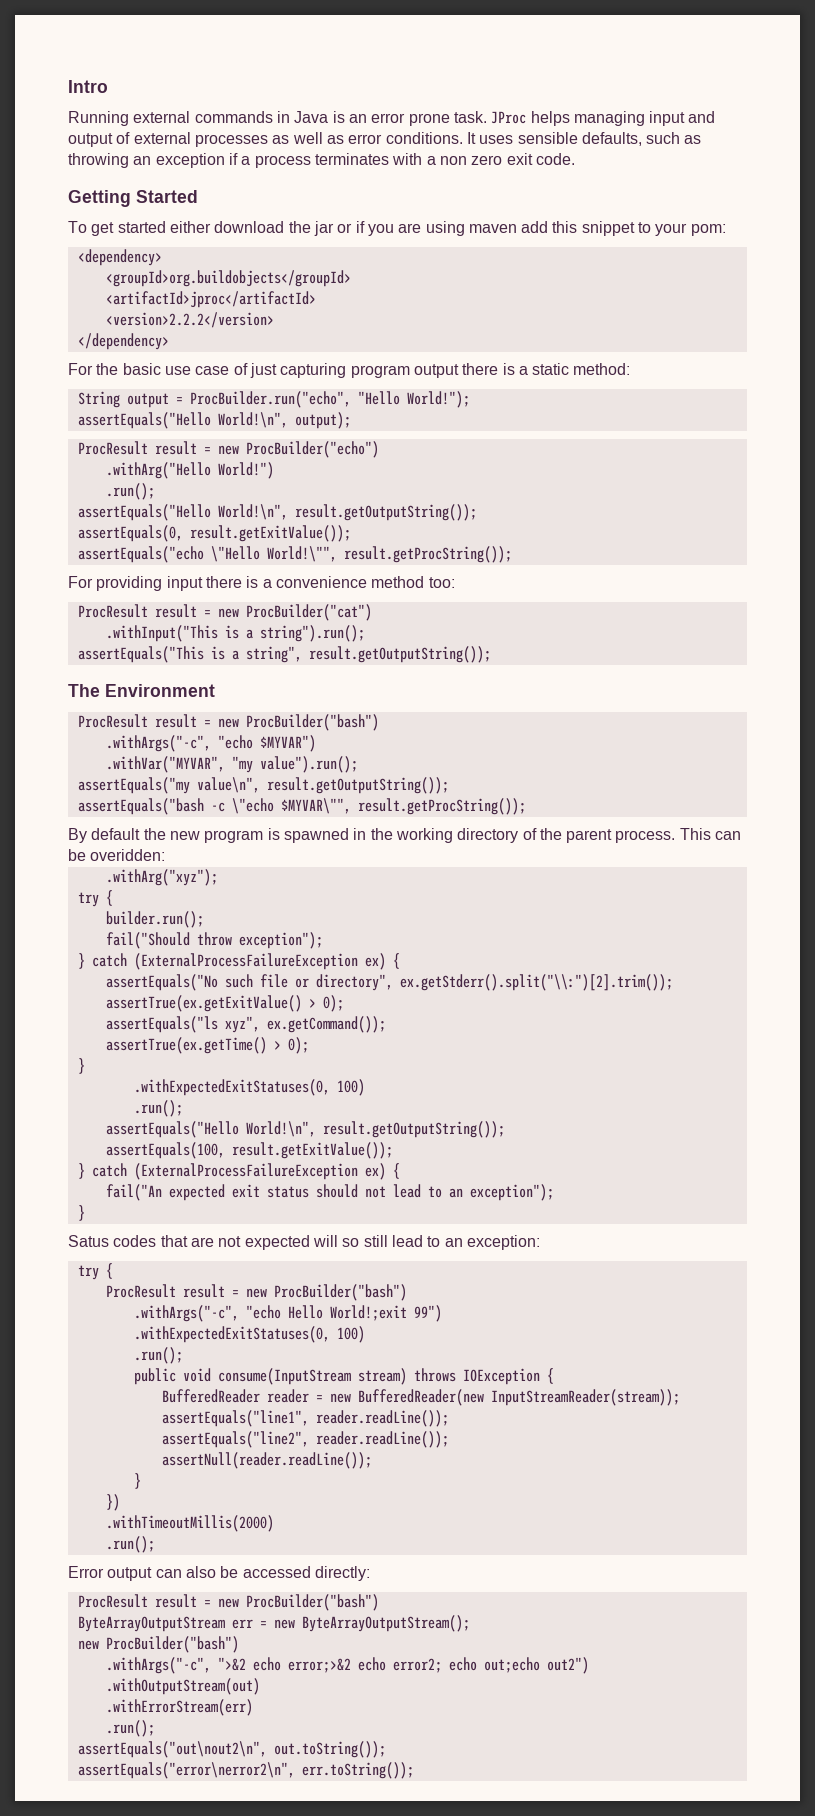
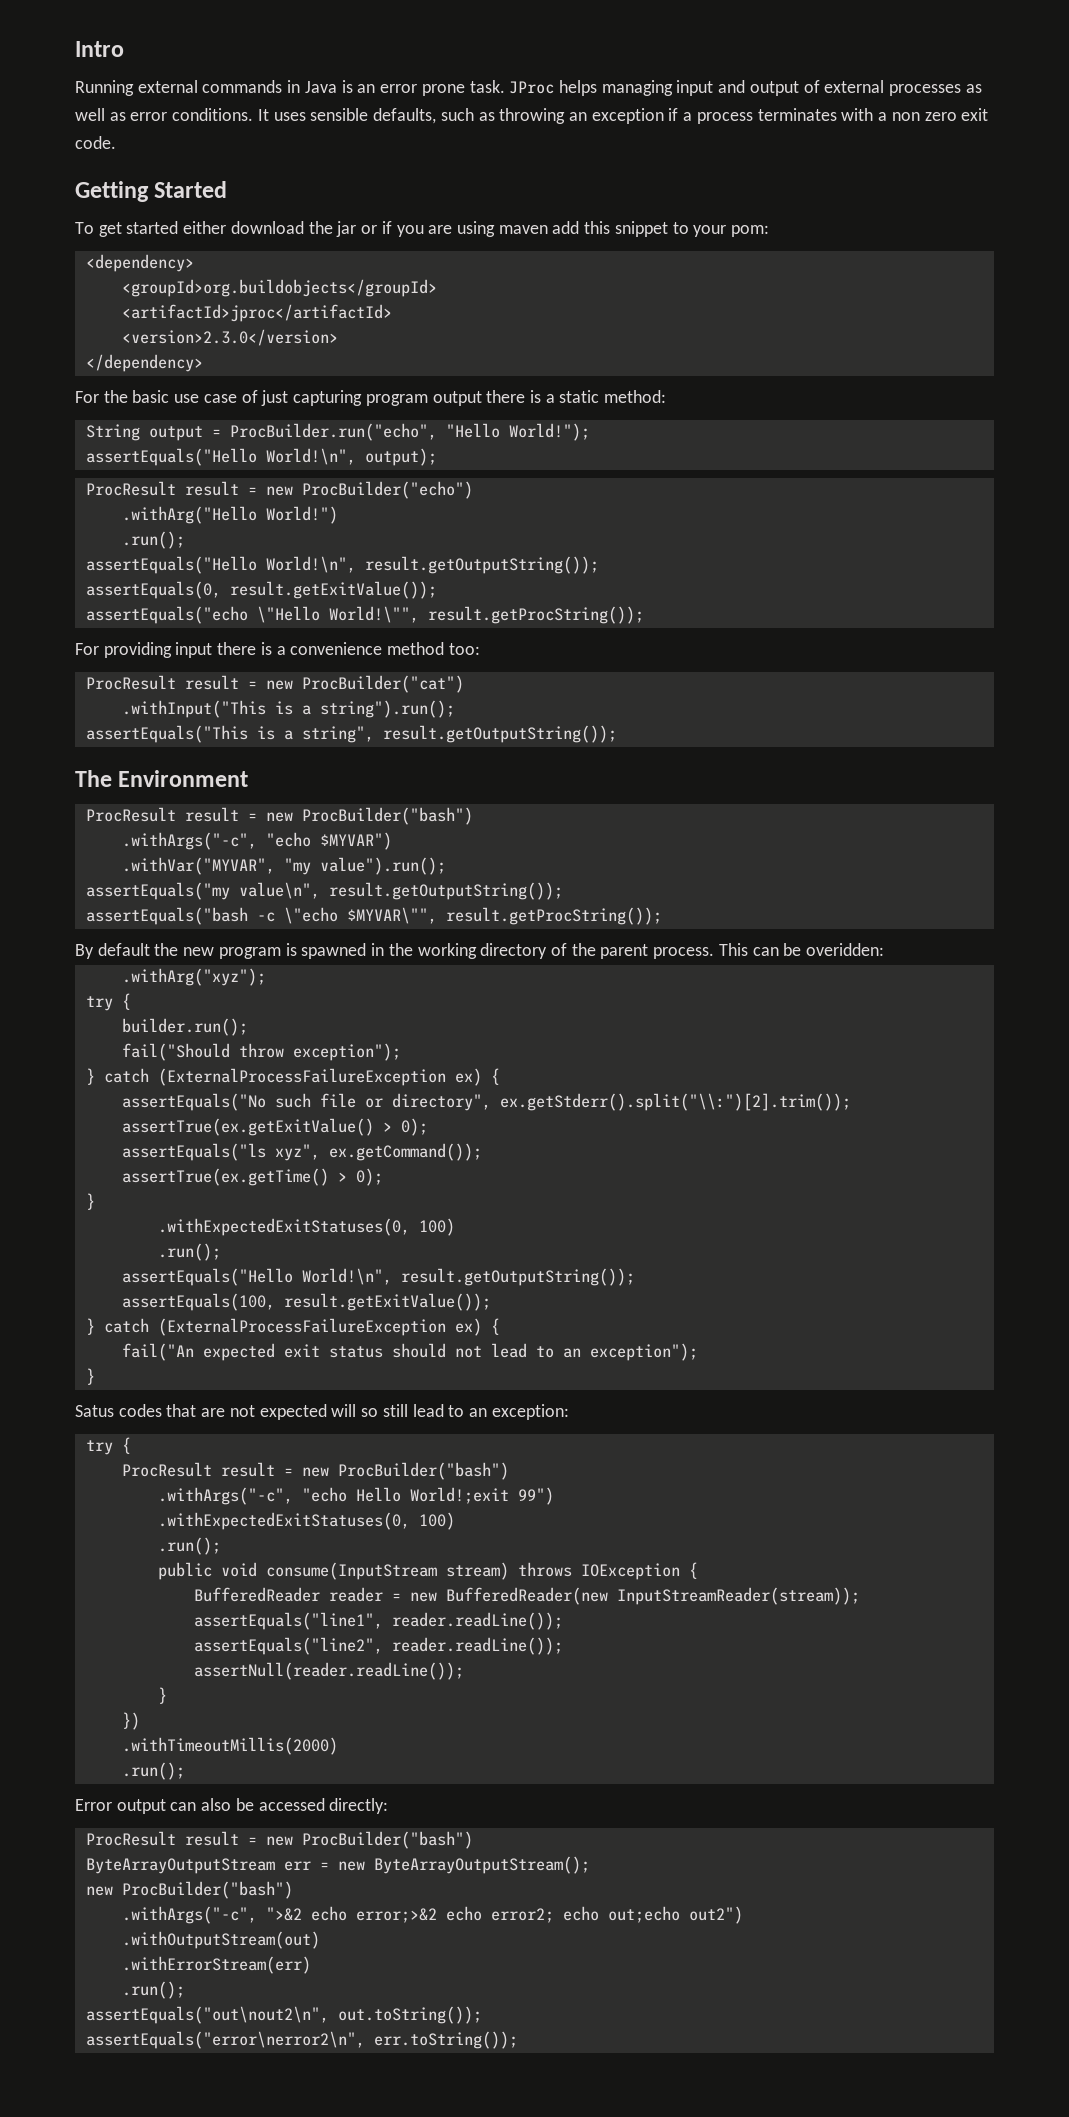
- <version>2.2.2</version>
+ <version>2.3.0</version>

